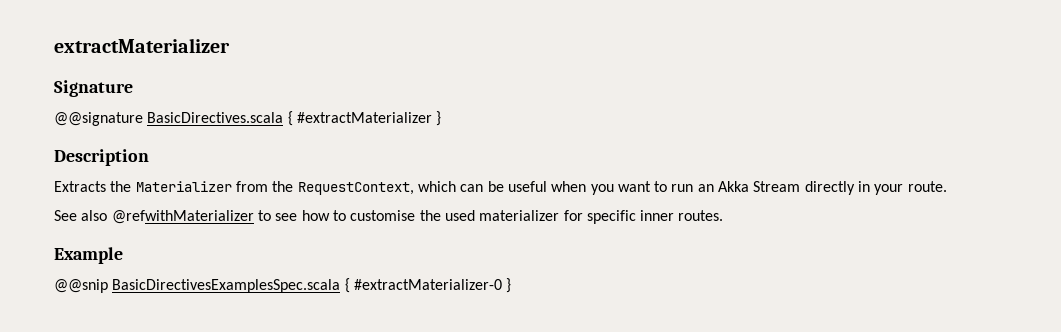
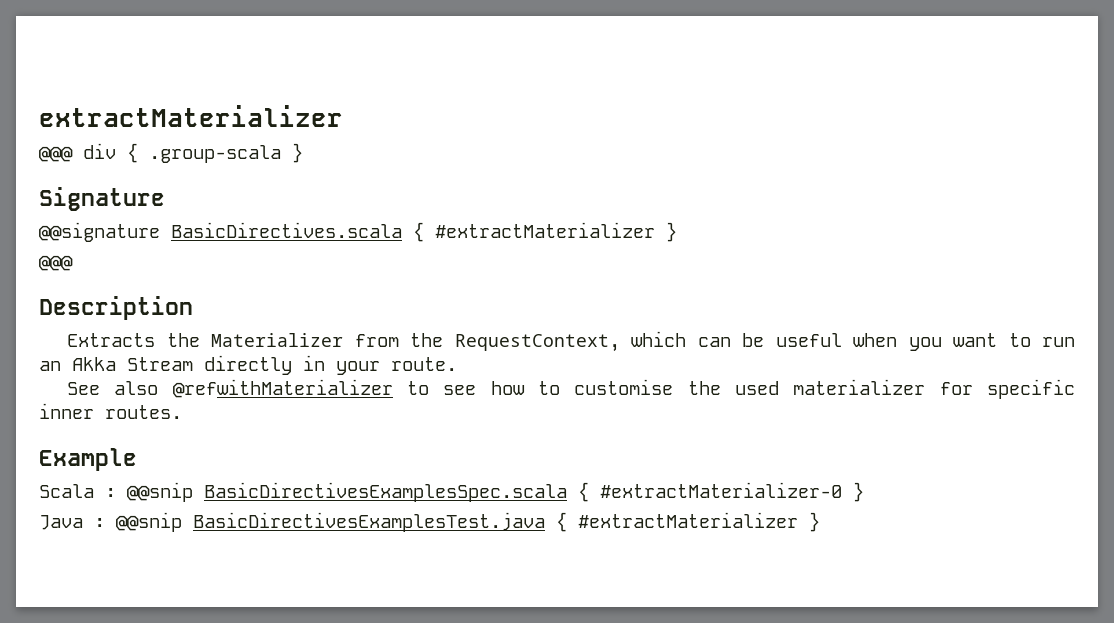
+ @@@ div { .group-scala }
  @@signature BasicDirectives.scala { #extractMaterializer }
+ @@@
- @@snip BasicDirectivesExamplesSpec.scala { #extractMaterializer-0 }
+ Scala : @@snip BasicDirectivesExamplesSpec.scala { #extractMaterializer-0 }
+ Java : @@snip BasicDirectivesExamplesTest.java { #extractMaterializer }

